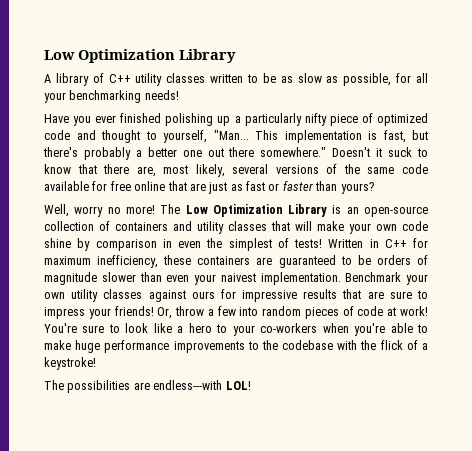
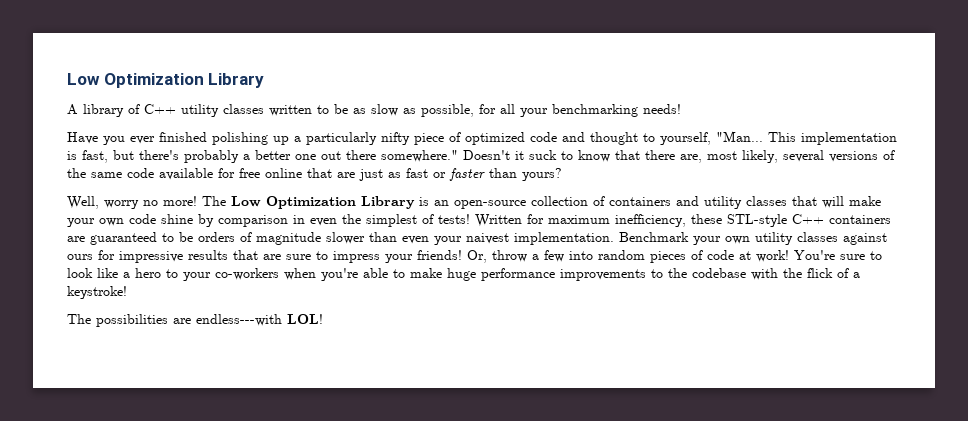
- Written in C++ for maximum inefficiency, these containers are guaranteed to be orders of magnitude slower than even your naivest implementation.
+ Written for maximum inefficiency, these STL-style C++ containers are guaranteed to be orders of magnitude slower than even your naivest implementation.

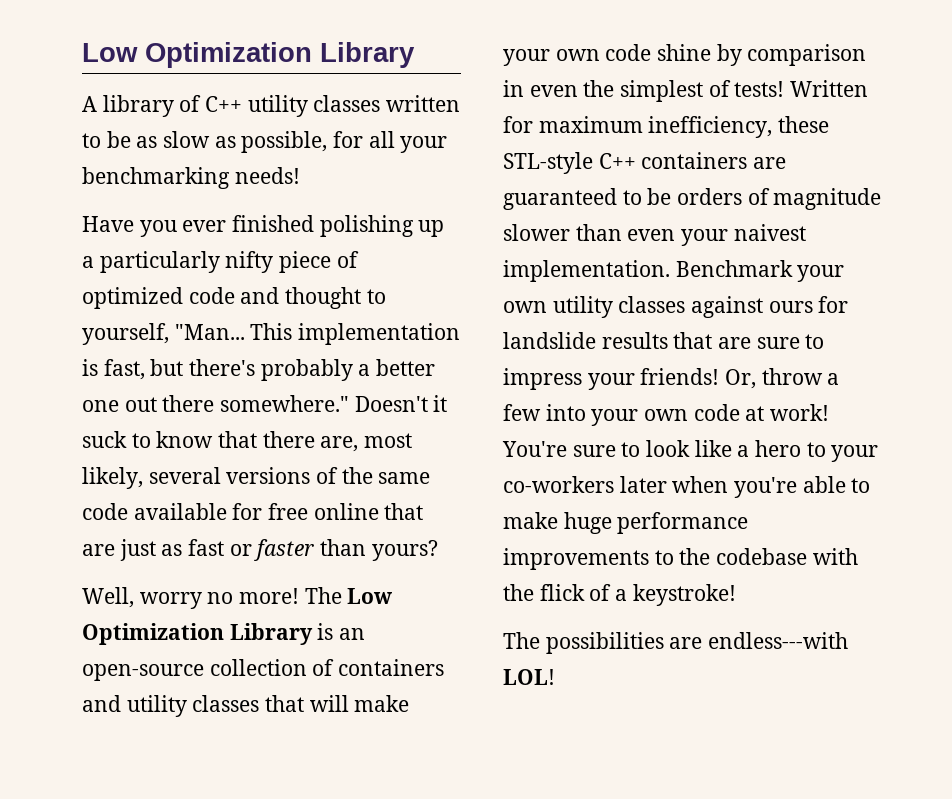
- Benchmark your own utility classes against ours for impressive results that are sure to impress your friends!
+ Benchmark your own utility classes against ours for landslide results that are sure to impress your friends!
- Or, throw a few into random pieces of code at work!
+ Or, throw a few into your own code at work!
- You're sure to look like a hero to your co-workers when you're able to make huge performance improvements to the codebase with the flick of a keystroke!
+ You're sure to look like a hero to your co-workers later when you're able to make huge performance improvements to the codebase with the flick of a keystroke!

